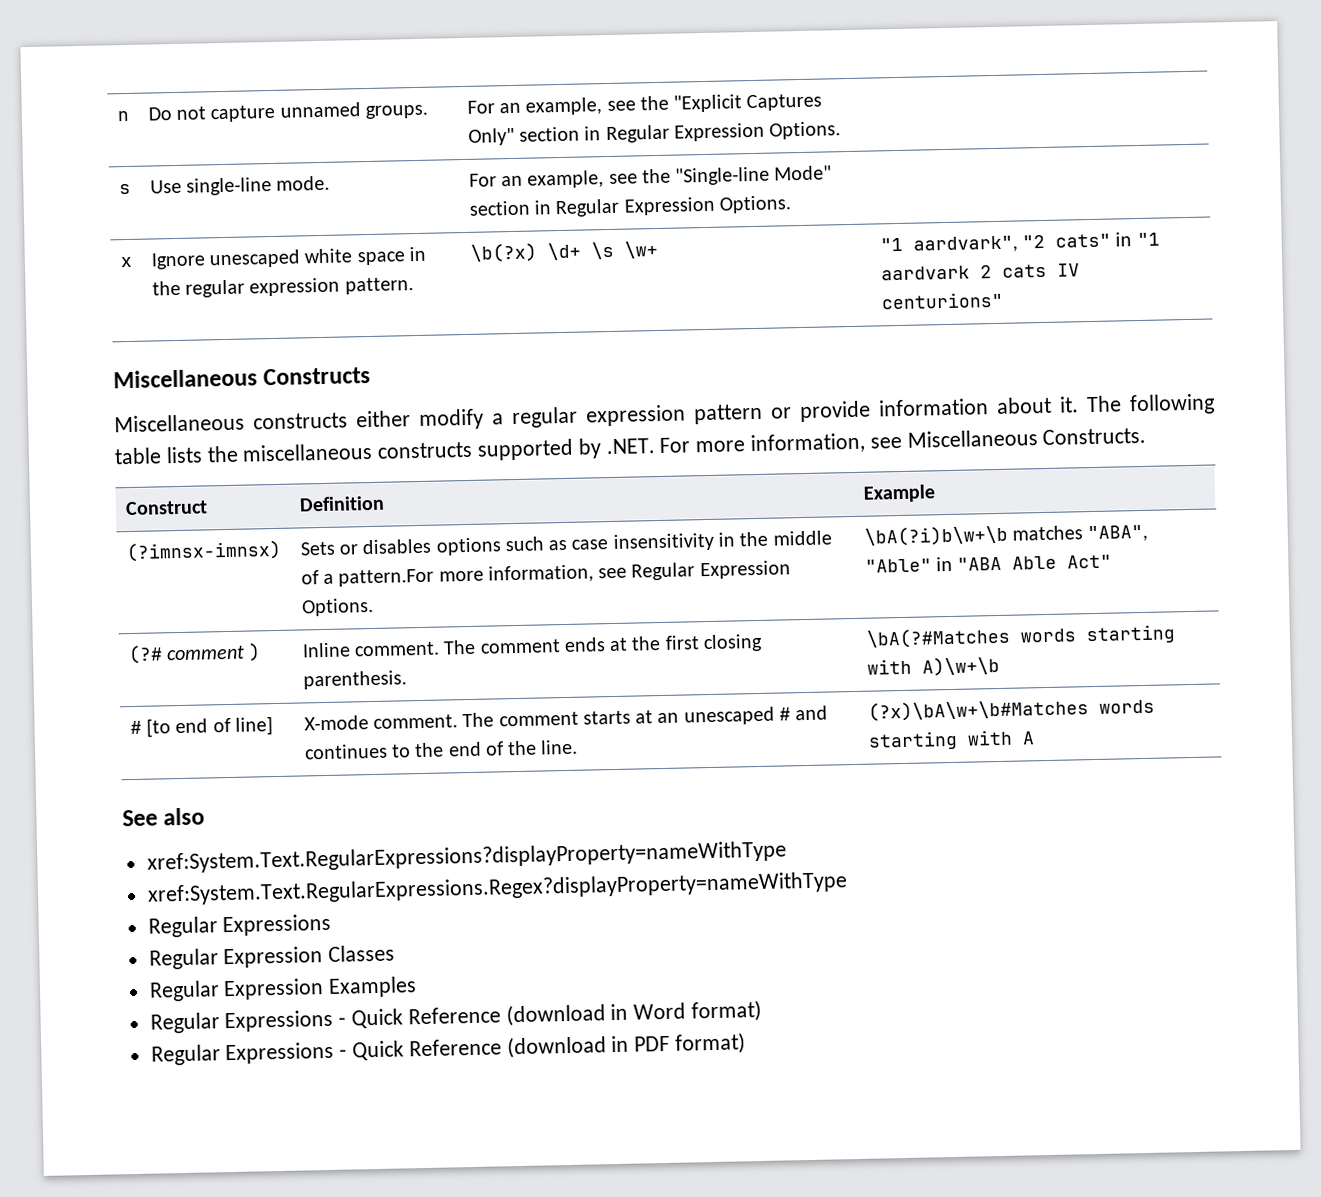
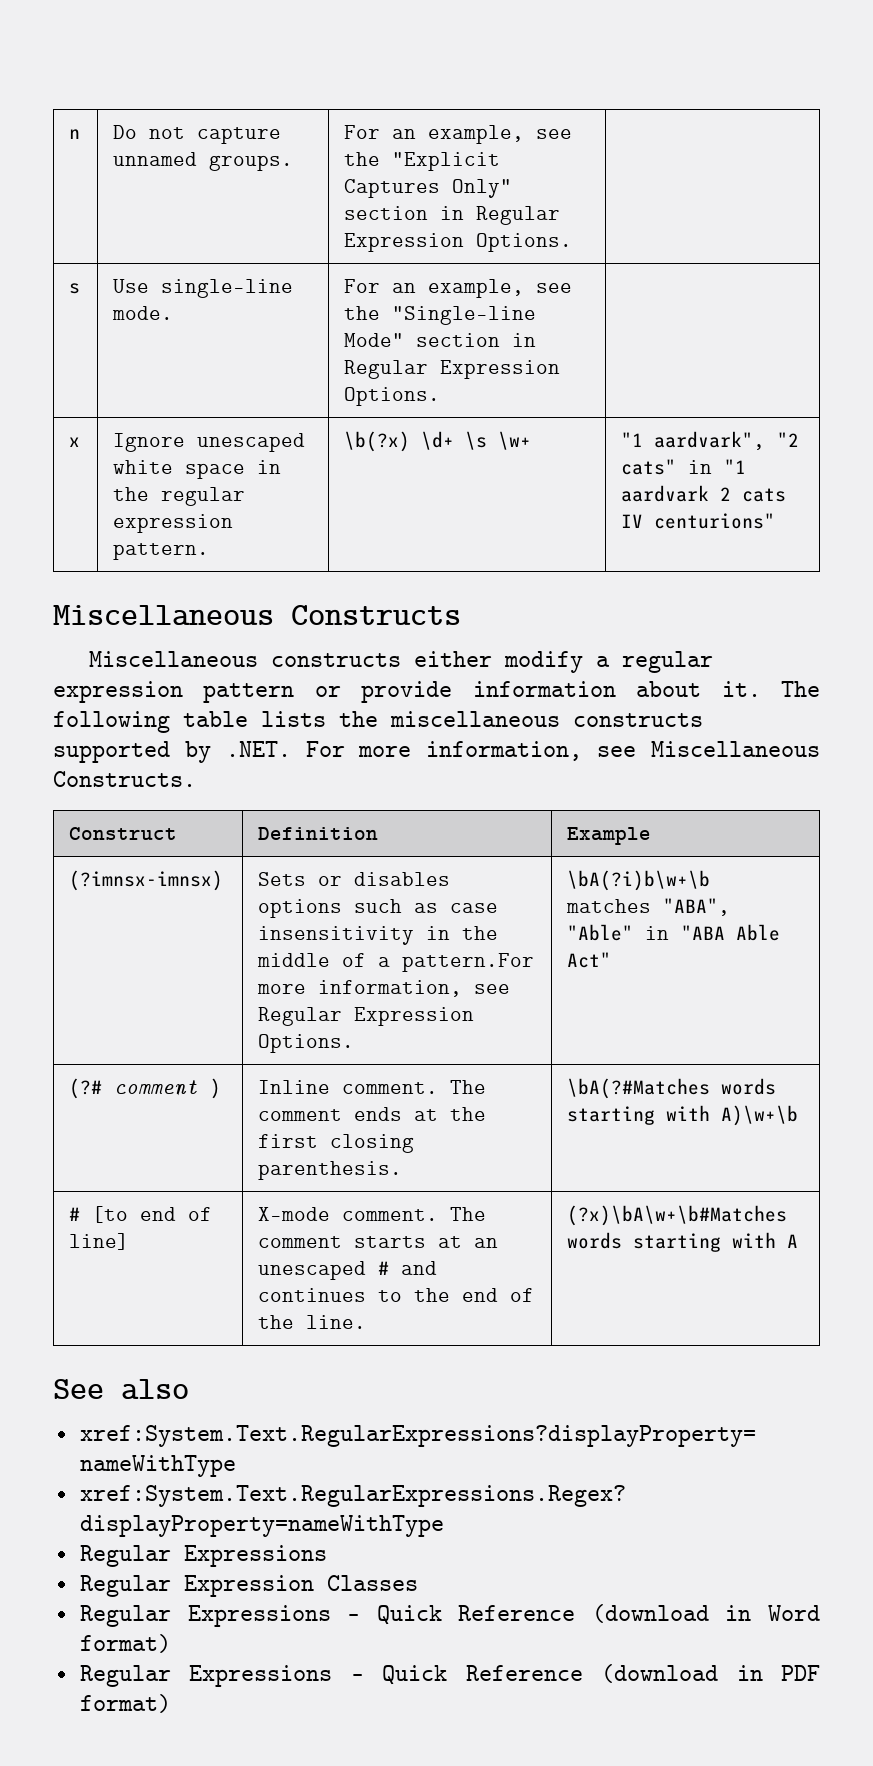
- Regular Expression Examples

